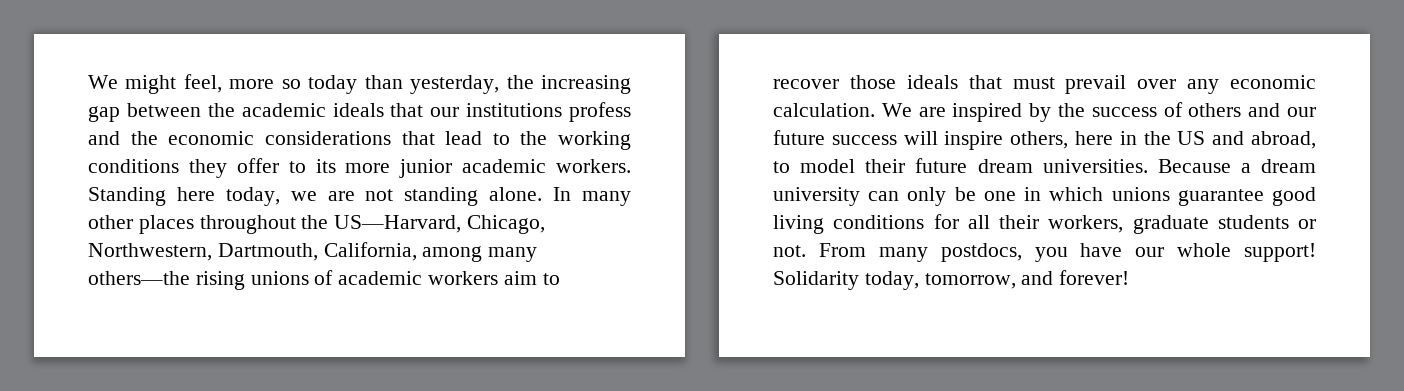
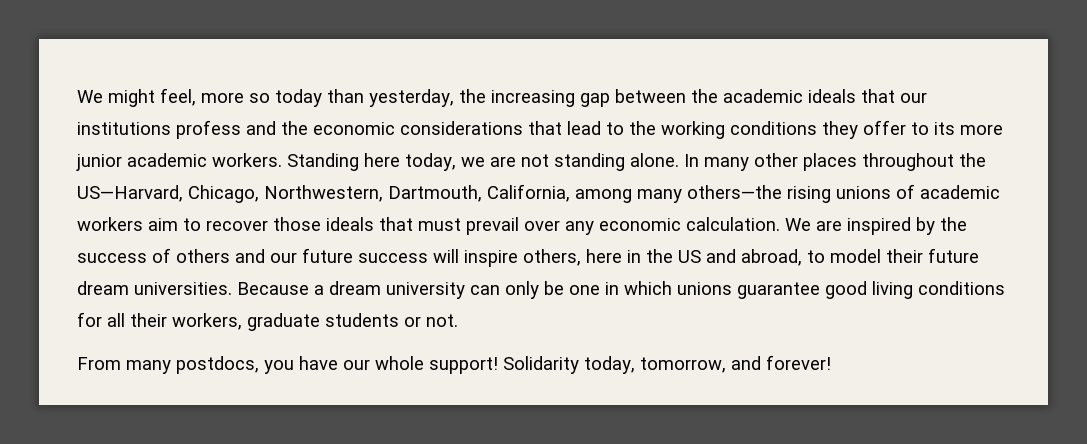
- Because a dream university can only be one in which unions guarantee good living conditions for all their workers, graduate students or not. From many postdocs, you have our whole support!
+ Because a dream university can only be one in which unions guarantee good living conditions for all their workers, graduate students or not.
+ From many postdocs, you have our whole support!

